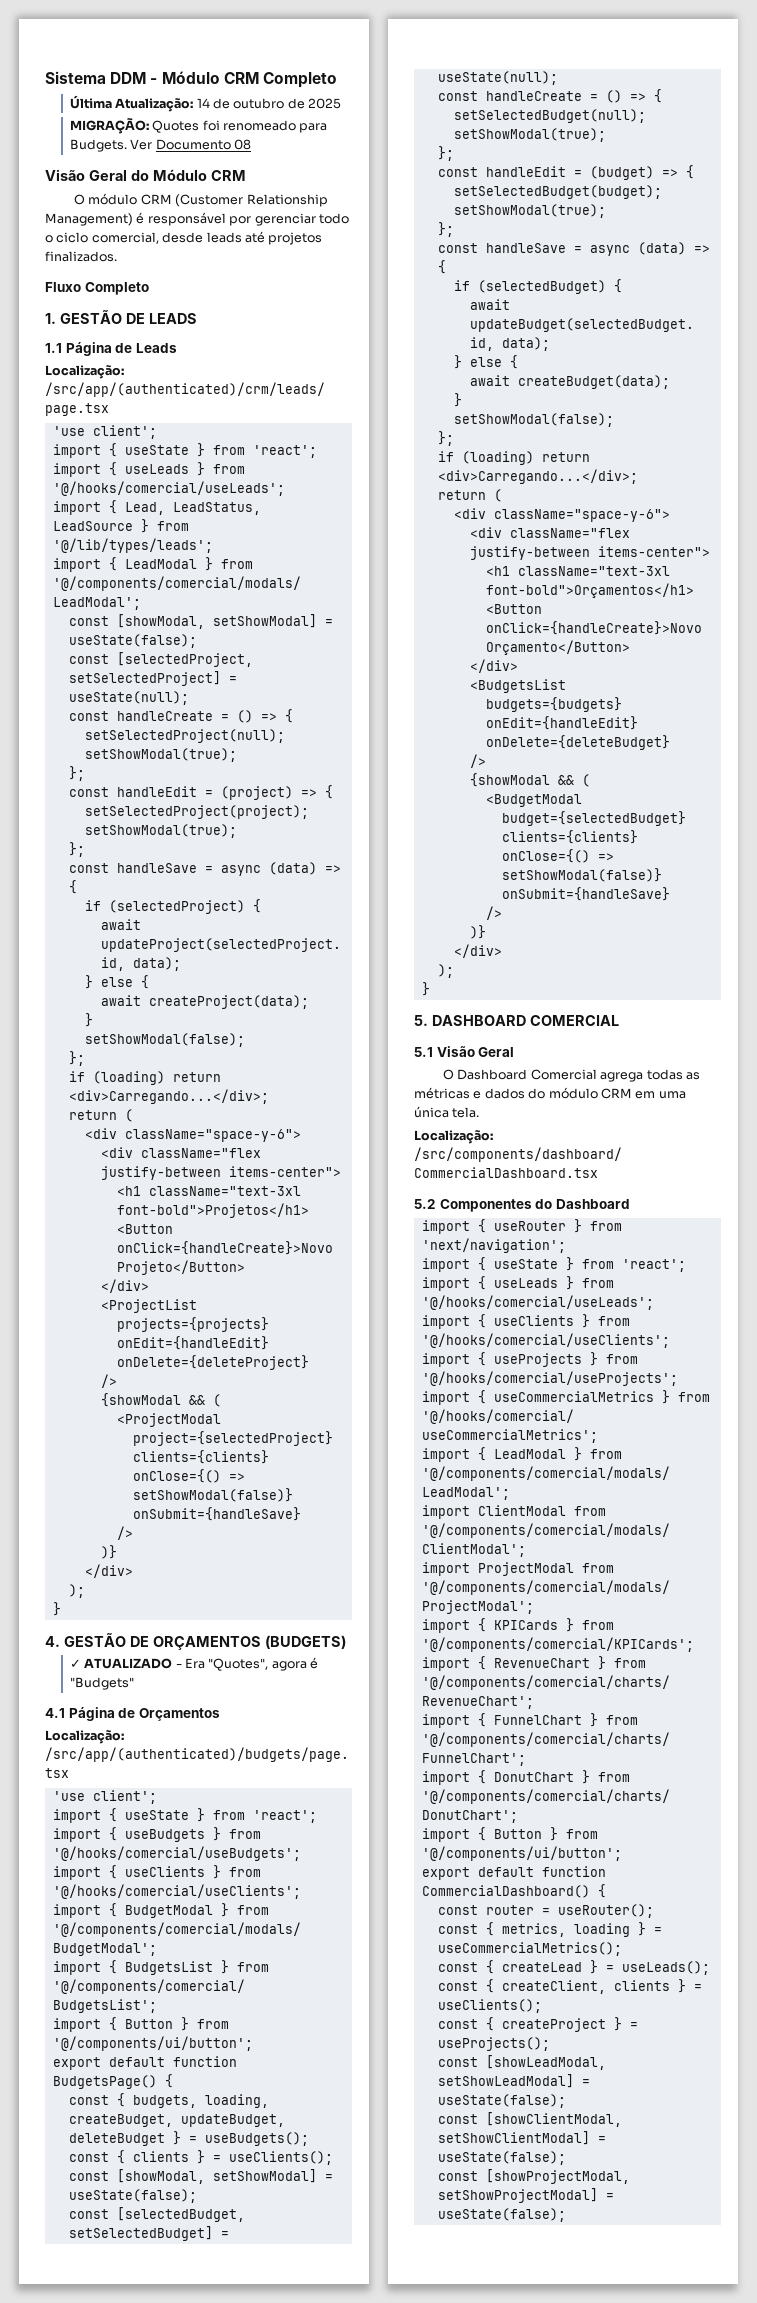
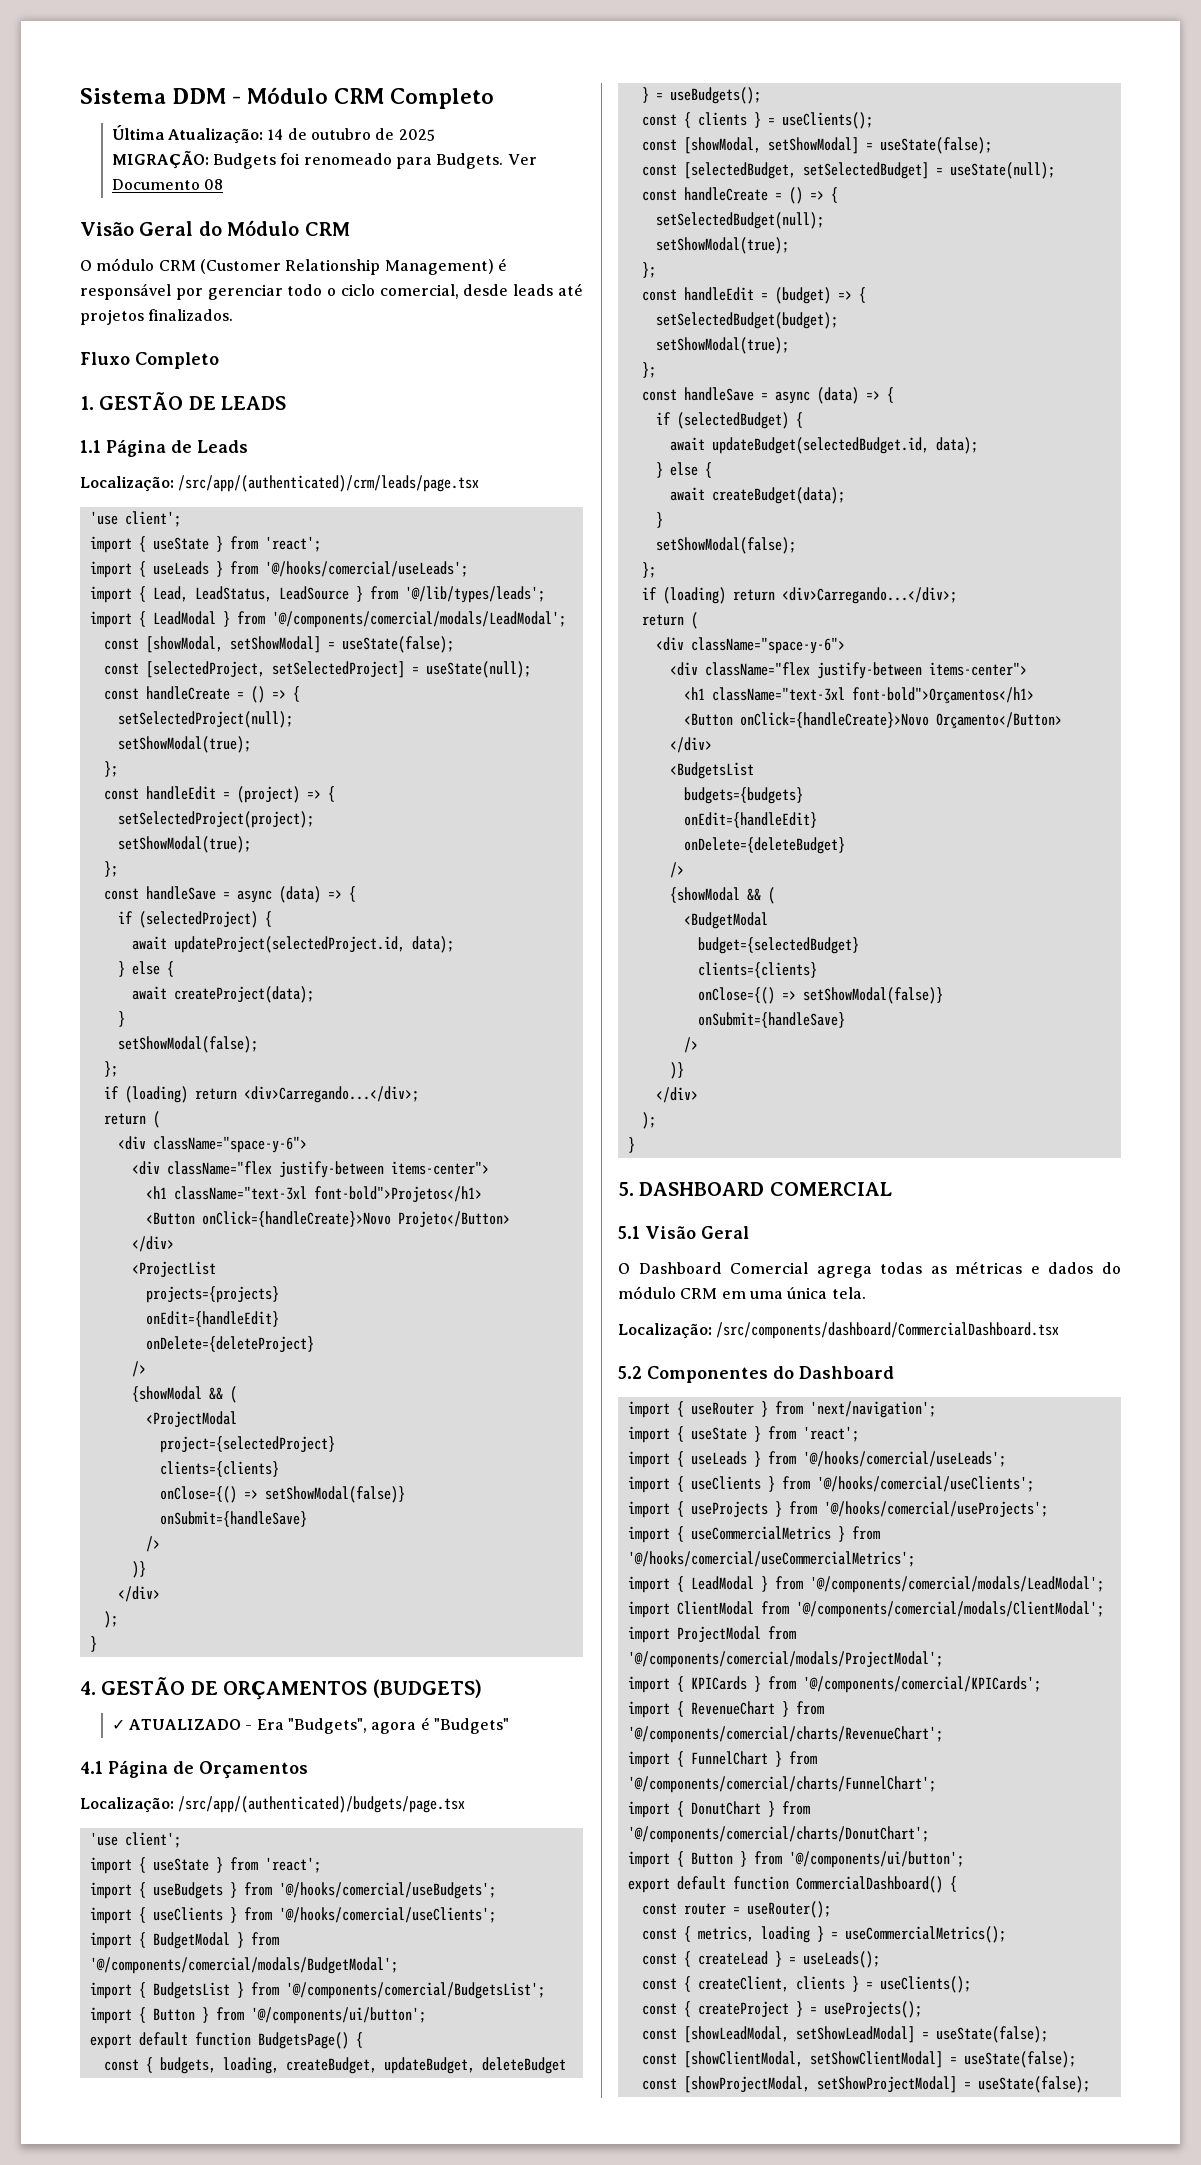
- MIGRAÇÃO: Quotes foi renomeado para Budgets.
+ MIGRAÇÃO: Budgets foi renomeado para Budgets.
- ✓ ATUALIZADO - Era "Quotes", agora é "Budgets"
+ ✓ ATUALIZADO - Era "Budgets", agora é "Budgets"

